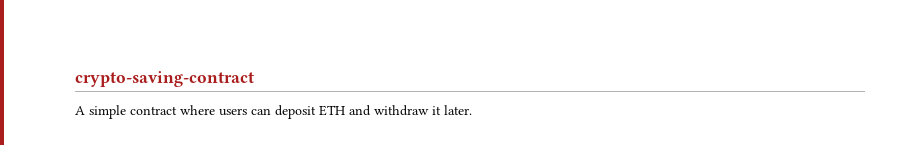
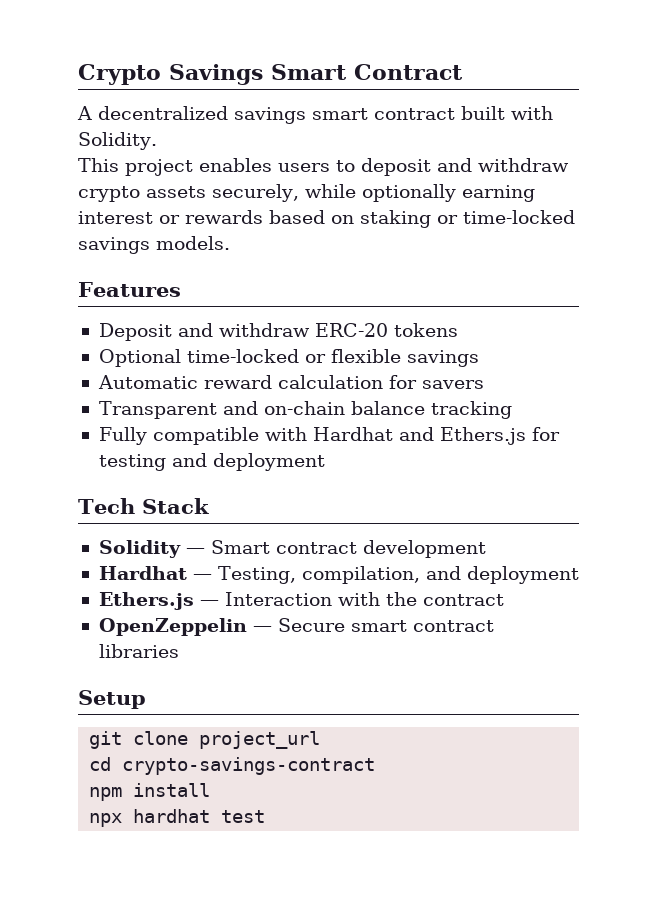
- crypto-saving-contract
- A simple contract where users can deposit ETH and withdraw it later.
+ Crypto Savings Smart Contract
+ A decentralized savings smart contract built with Solidity.
+ This project enables users to deposit and withdraw crypto assets securely, while optionally earning interest or rewards based on staking or time-locked savings models.
+ Features
+ Deposit and withdraw ERC-20 tokens
+ Optional time-locked or flexible savings
+ Automatic reward calculation for savers
+ Transparent and on-chain balance tracking
+ Fully compatible with Hardhat and Ethers.js for testing and deployment
+ Tech Stack
+ Solidity — Smart contract development
+ Hardhat — Testing, compilation, and deployment
+ Ethers.js — Interaction with the contract
+ OpenZeppelin — Secure smart contract libraries
+ Setup
+ git clone project_url
+ cd crypto-savings-contract
+ npm install
+ npx hardhat test

